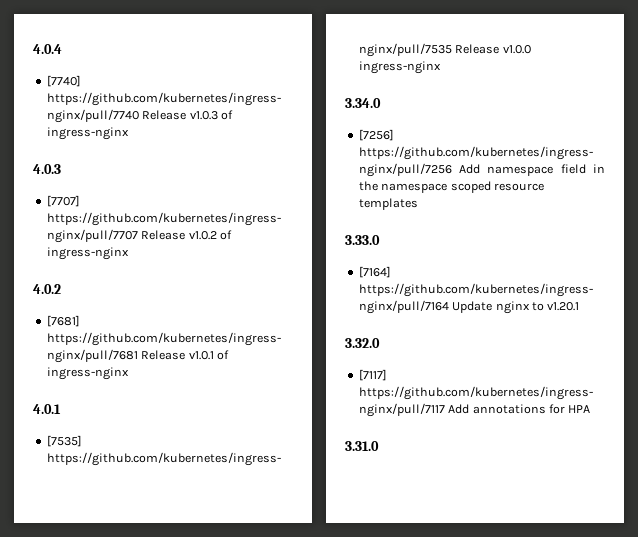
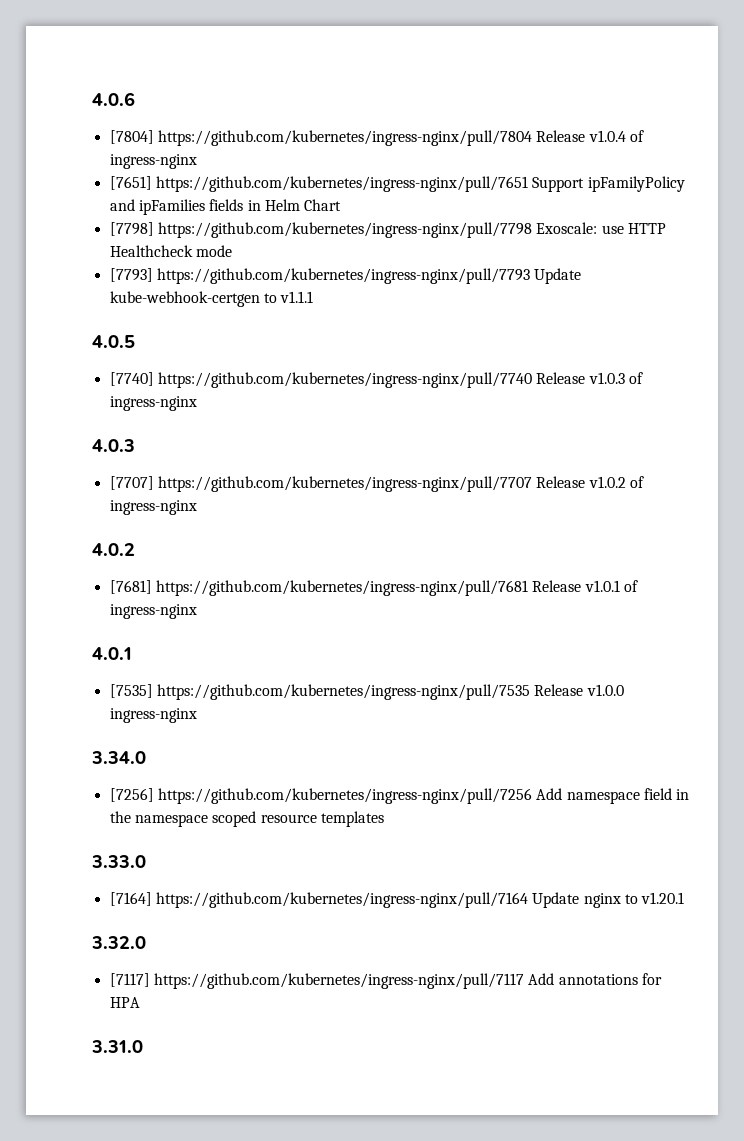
- 4.0.4
+ 4.0.6
+ [7804] https://github.com/kubernetes/ingress-nginx/pull/7804 Release v1.0.4 of ingress-nginx
+ [7651] https://github.com/kubernetes/ingress-nginx/pull/7651 Support ipFamilyPolicy and ipFamilies fields in Helm Chart
+ [7798] https://github.com/kubernetes/ingress-nginx/pull/7798 Exoscale: use HTTP Healthcheck mode
+ [7793] https://github.com/kubernetes/ingress-nginx/pull/7793 Update kube-webhook-certgen to v1.1.1
+ 4.0.5

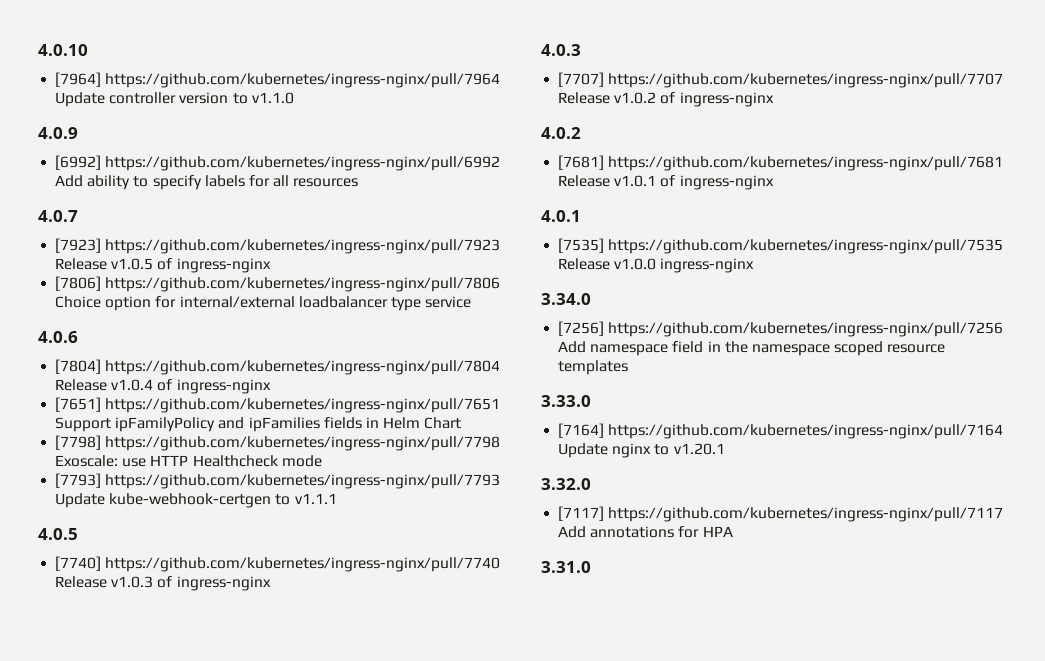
+ 4.0.10
+ [7964] https://github.com/kubernetes/ingress-nginx/pull/7964 Update controller version to v1.1.0
+ 4.0.9
+ [6992] https://github.com/kubernetes/ingress-nginx/pull/6992 Add ability to specify labels for all resources
+ 4.0.7
+ [7923] https://github.com/kubernetes/ingress-nginx/pull/7923 Release v1.0.5 of ingress-nginx
+ [7806] https://github.com/kubernetes/ingress-nginx/pull/7806 Choice option for internal/external loadbalancer type service

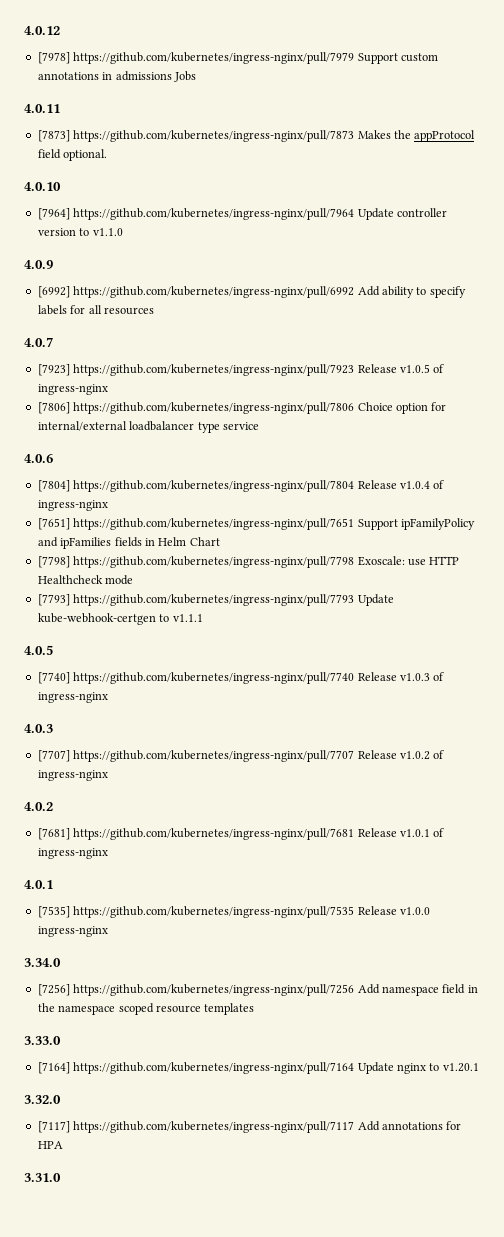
+ 4.0.12
+ [7978] https://github.com/kubernetes/ingress-nginx/pull/7979 Support custom annotations in admissions Jobs
+ 4.0.11
+ [7873] https://github.com/kubernetes/ingress-nginx/pull/7873 Makes the appProtocol field optional.

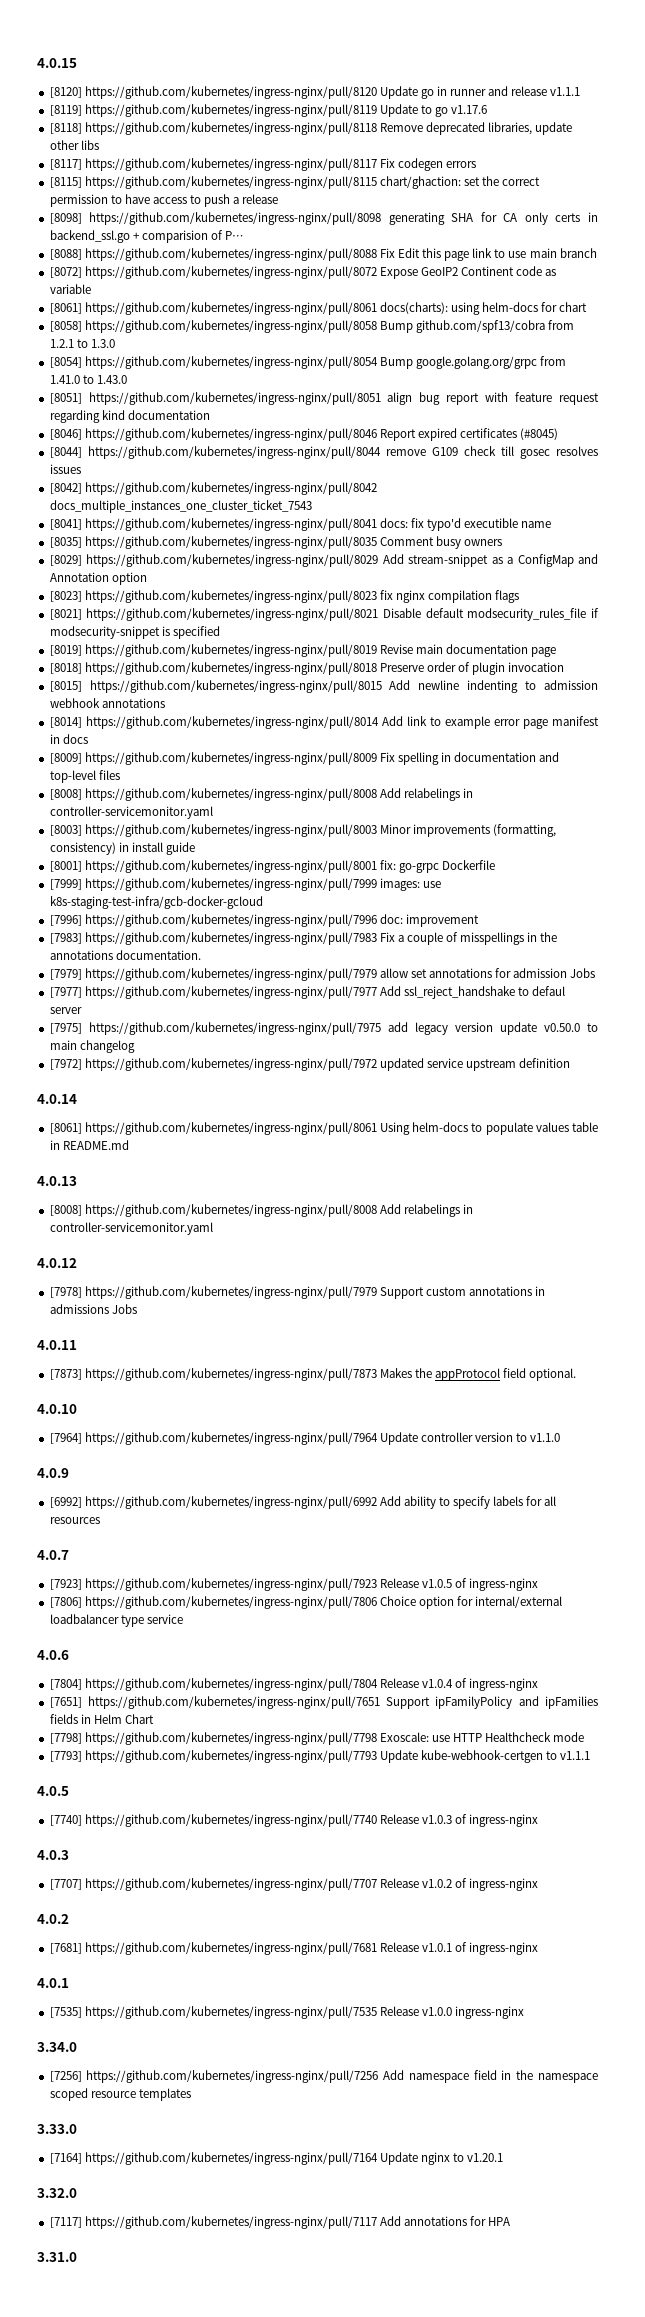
+ 4.0.15
+ [8120] https://github.com/kubernetes/ingress-nginx/pull/8120 Update go in runner and release v1.1.1
+ [8119] https://github.com/kubernetes/ingress-nginx/pull/8119 Update to go v1.17.6
+ [8118] https://github.com/kubernetes/ingress-nginx/pull/8118 Remove deprecated libraries, update other libs
+ [8117] https://github.com/kubernetes/ingress-nginx/pull/8117 Fix codegen errors
+ [8115] https://github.com/kubernetes/ingress-nginx/pull/8115 chart/ghaction: set the correct permission to have access to push a release
+ [8098] https://github.com/kubernetes/ingress-nginx/pull/8098 generating SHA for CA only certs in backend_ssl.go + comparision of P…
+ [8088] https://github.com/kubernetes/ingress-nginx/pull/8088 Fix Edit this page link to use main branch
+ [8072] https://github.com/kubernetes/ingress-nginx/pull/8072 Expose GeoIP2 Continent code as variable
+ [8061] https://github.com/kubernetes/ingress-nginx/pull/8061 docs(charts): using helm-docs for chart
+ [8058] https://github.com/kubernetes/ingress-nginx/pull/8058 Bump github.com/spf13/cobra from 1.2.1 to 1.3.0
+ [8054] https://github.com/kubernetes/ingress-nginx/pull/8054 Bump google.golang.org/grpc from 1.41.0 to 1.43.0
+ [8051] https://github.com/kubernetes/ingress-nginx/pull/8051 align bug report with feature request regarding kind documentation
+ [8046] https://github.com/kubernetes/ingress-nginx/pull/8046 Report expired certificates (#8045)
+ [8044] https://github.com/kubernetes/ingress-nginx/pull/8044 remove G109 check till gosec resolves issues
+ [8042] https://github.com/kubernetes/ingress-nginx/pull/8042 docs_multiple_instances_one_cluster_ticket_7543
+ [8041] https://github.com/kubernetes/ingress-nginx/pull/8041 docs: fix typo'd executible name
+ [8035] https://github.com/kubernetes/ingress-nginx/pull/8035 Comment busy owners
+ [8029] https://github.com/kubernetes/ingress-nginx/pull/8029 Add stream-snippet as a ConfigMap and Annotation option
+ [8023] https://github.com/kubernetes/ingress-nginx/pull/8023 fix nginx compilation flags
+ [8021] https://github.com/kubernetes/ingress-nginx/pull/8021 Disable default modsecurity_rules_file if modsecurity-snippet is specified
+ [8019] https://github.com/kubernetes/ingress-nginx/pull/8019 Revise main documentation page
+ [8018] https://github.com/kubernetes/ingress-nginx/pull/8018 Preserve order of plugin invocation
+ [8015] https://github.com/kubernetes/ingress-nginx/pull/8015 Add newline indenting to admission webhook annotations
+ [8014] https://github.com/kubernetes/ingress-nginx/pull/8014 Add link to example error page manifest in docs
+ [8009] https://github.com/kubernetes/ingress-nginx/pull/8009 Fix spelling in documentation and top-level files
+ [8008] https://github.com/kubernetes/ingress-nginx/pull/8008 Add relabelings in controller-servicemonitor.yaml
+ [8003] https://github.com/kubernetes/ingress-nginx/pull/8003 Minor improvements (formatting, consistency) in install guide
+ [8001] https://github.com/kubernetes/ingress-nginx/pull/8001 fix: go-grpc Dockerfile
+ [7999] https://github.com/kubernetes/ingress-nginx/pull/7999 images: use k8s-staging-test-infra/gcb-docker-gcloud
+ [7996] https://github.com/kubernetes/ingress-nginx/pull/7996 doc: improvement
+ [7983] https://github.com/kubernetes/ingress-nginx/pull/7983 Fix a couple of misspellings in the annotations documentation.
+ [7979] https://github.com/kubernetes/ingress-nginx/pull/7979 allow set annotations for admission Jobs
+ [7977] https://github.com/kubernetes/ingress-nginx/pull/7977 Add ssl_reject_handshake to defaul server
+ [7975] https://github.com/kubernetes/ingress-nginx/pull/7975 add legacy version update v0.50.0 to main changelog
+ [7972] https://github.com/kubernetes/ingress-nginx/pull/7972 updated service upstream definition
+ 4.0.14
+ [8061] https://github.com/kubernetes/ingress-nginx/pull/8061 Using helm-docs to populate values table in README.md
+ 4.0.13
+ [8008] https://github.com/kubernetes/ingress-nginx/pull/8008 Add relabelings in controller-servicemonitor.yaml

